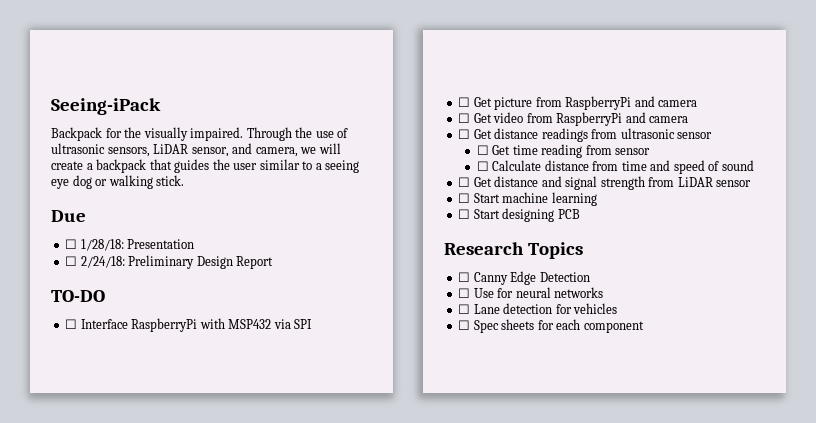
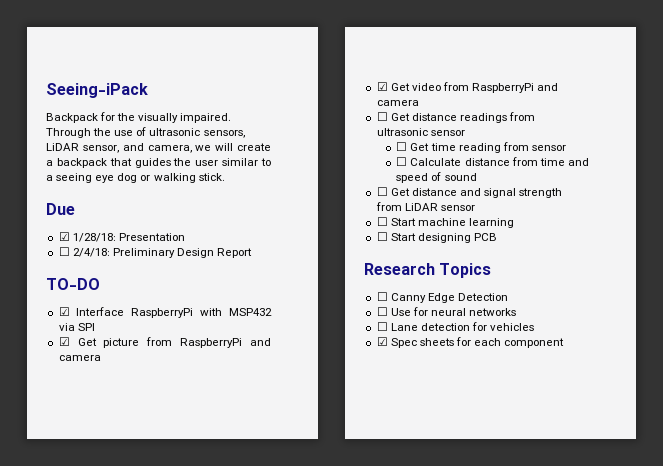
- ☐ 1/28/18: Presentation
+ ☑ 1/28/18: Presentation
- ☐ 2/24/18: Preliminary Design Report
+ ☐ 2/4/18: Preliminary Design Report
- ☐ Interface RaspberryPi with MSP432 via SPI
+ ☑ Interface RaspberryPi with MSP432 via SPI
- ☐ Get picture from RaspberryPi and camera
+ ☑ Get picture from RaspberryPi and camera
- ☐ Get video from RaspberryPi and camera
+ ☑ Get video from RaspberryPi and camera
- ☐ Spec sheets for each component
+ ☑ Spec sheets for each component

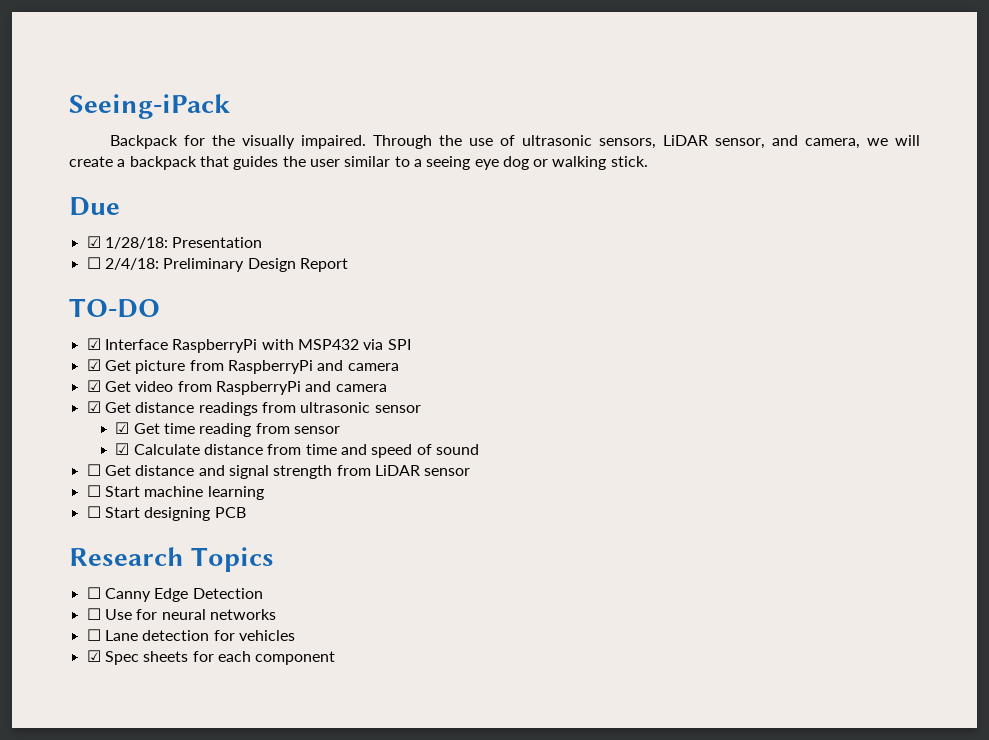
- ☐ Get distance readings from ultrasonic sensor
+ ☑ Get distance readings from ultrasonic sensor
- ☐ Get time reading from sensor
+ ☑ Get time reading from sensor
- ☐ Calculate distance from time and speed of sound
+ ☑ Calculate distance from time and speed of sound

